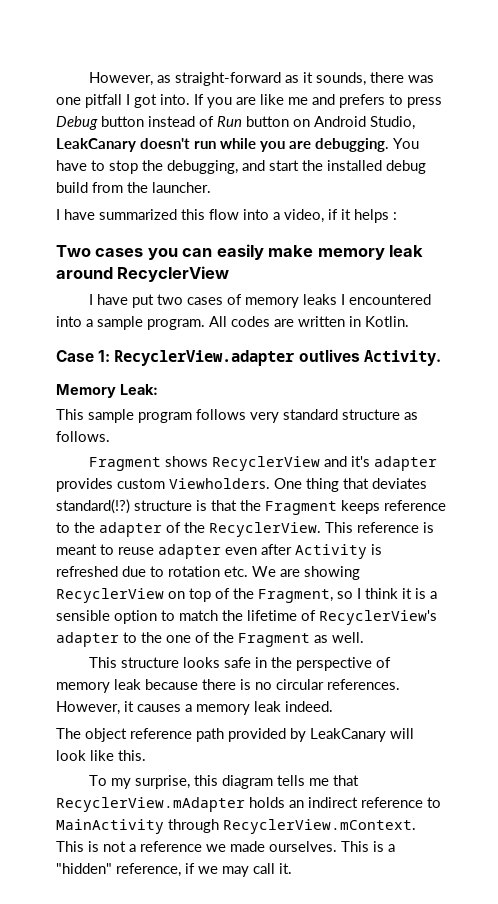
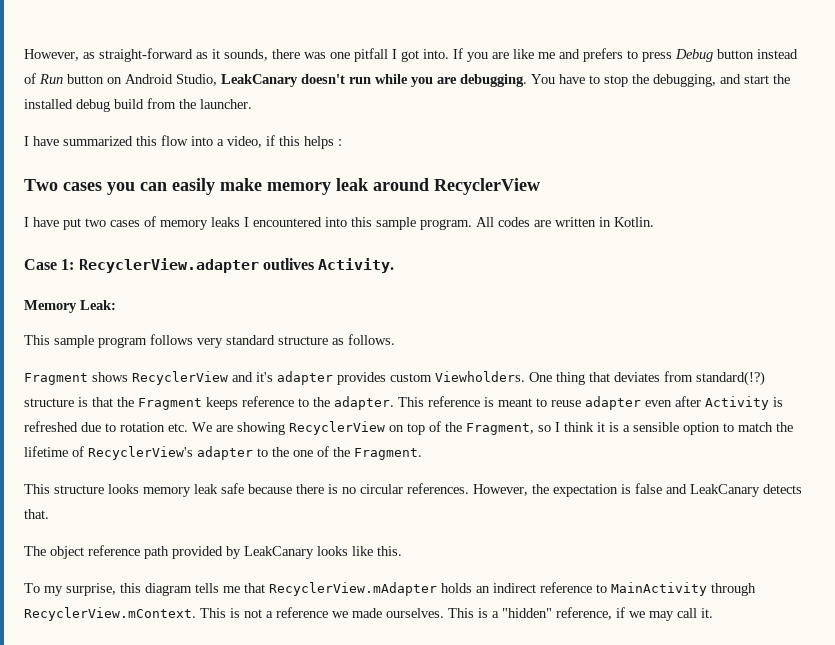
- I have summarized this flow into a video, if it helps :
+ I have summarized this flow into a video, if this helps :
- I have put two cases of memory leaks I encountered into a sample program.
+ I have put two cases of memory leaks I encountered into this sample program.
- One thing that deviates standard(!?) structure is that the Fragment keeps reference to the adapter of the RecyclerView.
+ One thing that deviates from standard(!?) structure is that the Fragment keeps reference to the adapter.
- This reference is meant to reuse adapter even after Activity is refreshed due to rotation etc. We are showing RecyclerView on top of the Fragment, so I think it is a sensible option to match the lifetime of RecyclerView's adapter to the one of the Fragment as well.
+ This reference is meant to reuse adapter even after Activity is refreshed due to rotation etc. We are showing RecyclerView on top of the Fragment, so I think it is a sensible option to match the lifetime of RecyclerView's adapter to the one of the Fragment.
- This structure looks safe in the perspective of memory leak because there is no circular references.
+ This structure looks memory leak safe because there is no circular references.
- However, it causes a memory leak indeed.
+ However, the expectation is false and LeakCanary detects that.
- The object reference path provided by LeakCanary will look like this.
+ The object reference path provided by LeakCanary looks like this.

